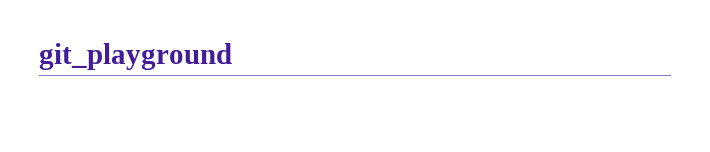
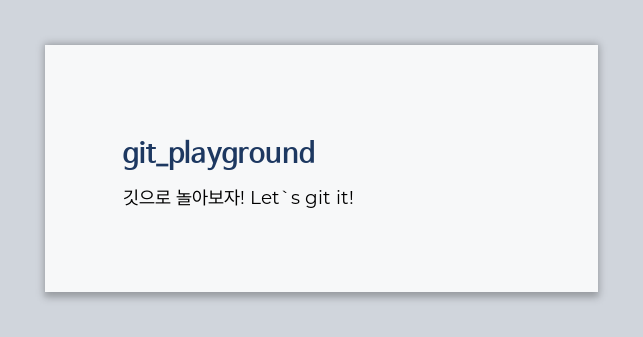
+ 깃으로 놀아보자! Let`s git it!

